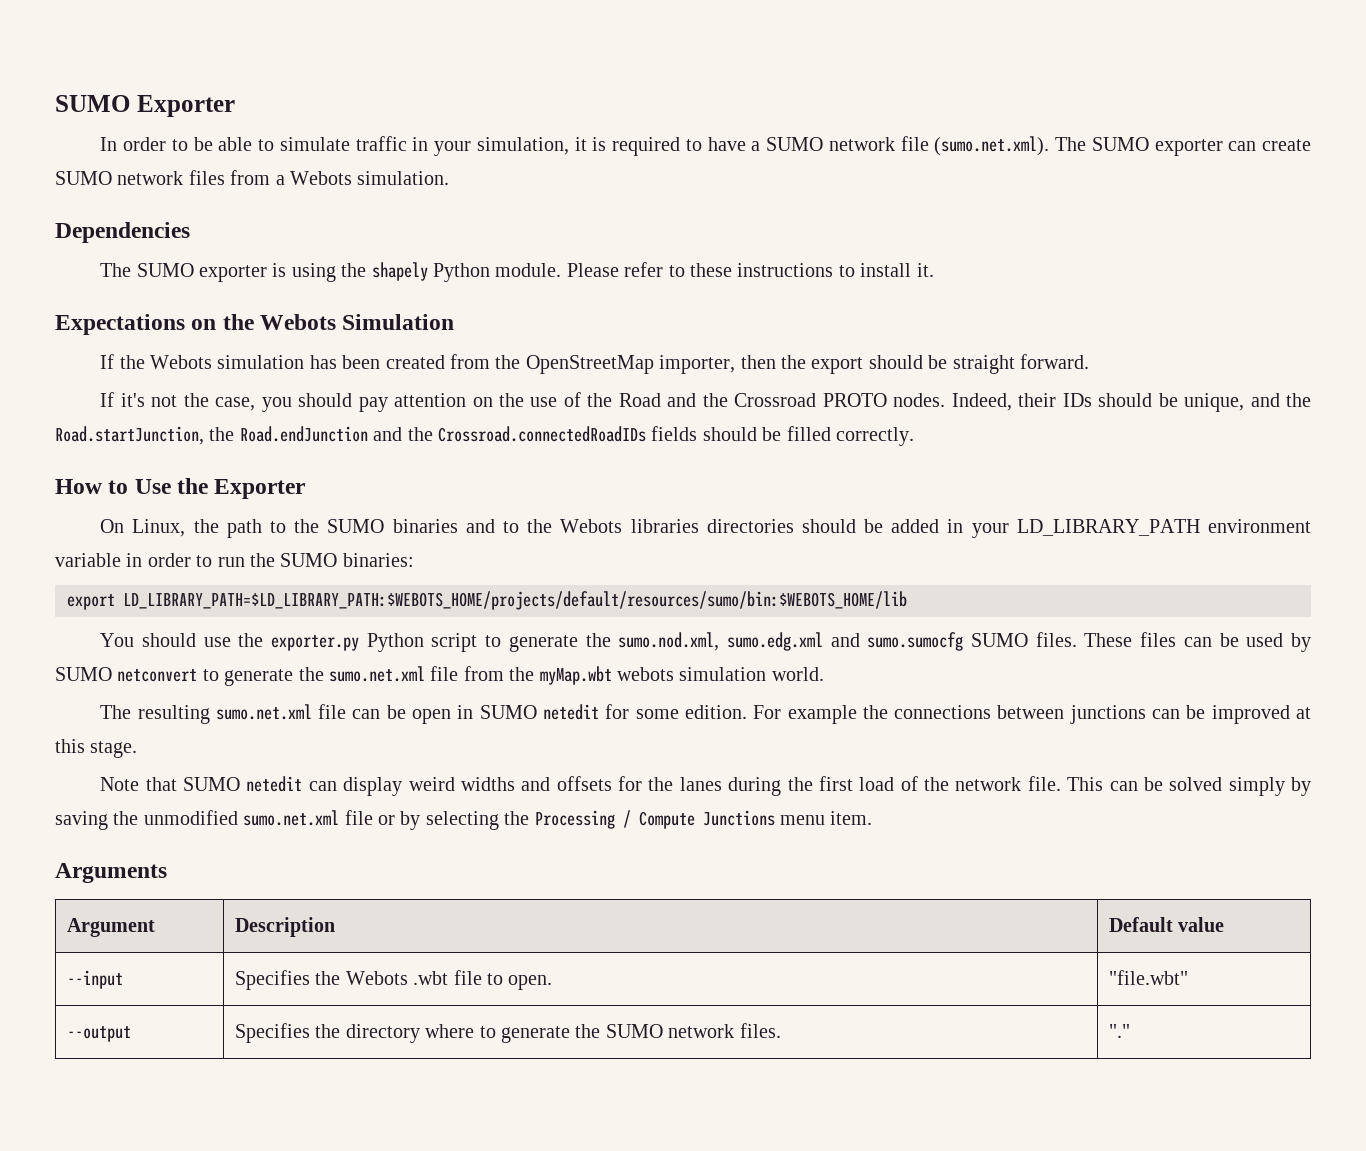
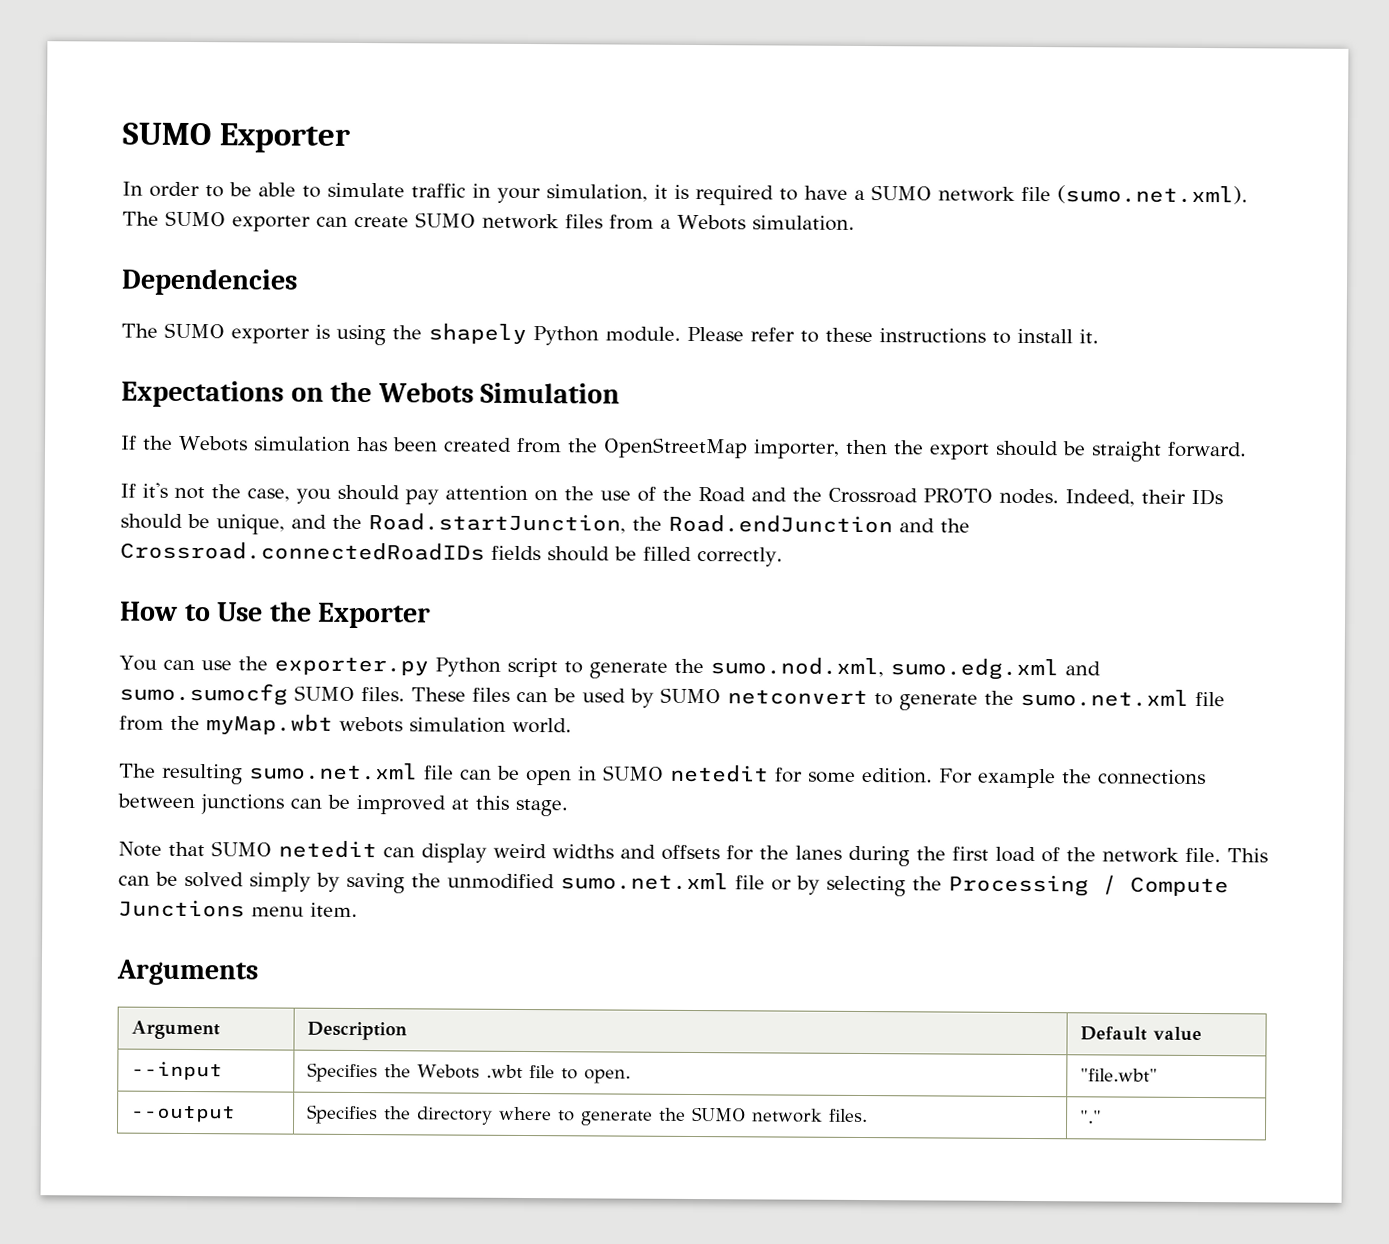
- On Linux, the path to the SUMO binaries and to the Webots libraries directories should be added in your LD_LIBRARY_PATH environment variable in order to run the SUMO binaries:
- export LD_LIBRARY_PATH=$LD_LIBRARY_PATH:$WEBOTS_HOME/projects/default/resources/sumo/bin:$WEBOTS_HOME/lib
- You should use the exporter.py Python script to generate the sumo.nod.xml, sumo.edg.xml and sumo.sumocfg SUMO files.
+ You can use the exporter.py Python script to generate the sumo.nod.xml, sumo.edg.xml and sumo.sumocfg SUMO files.

